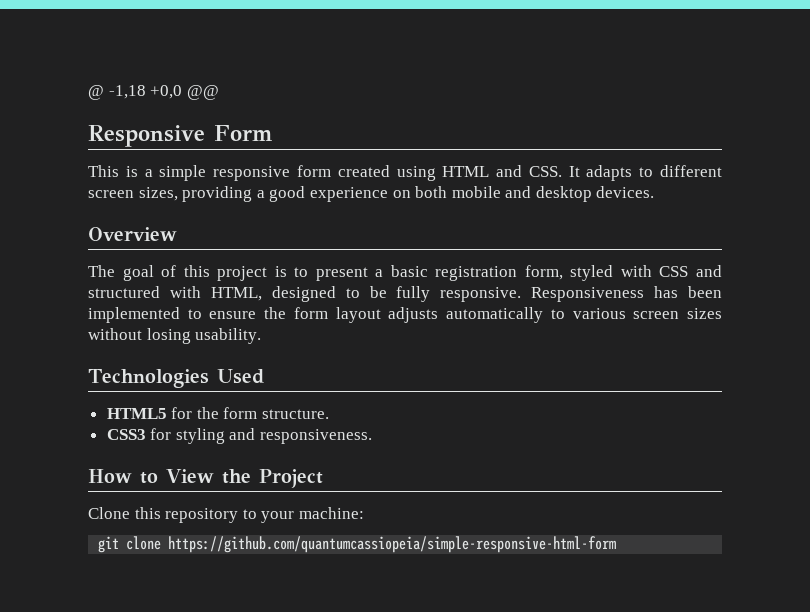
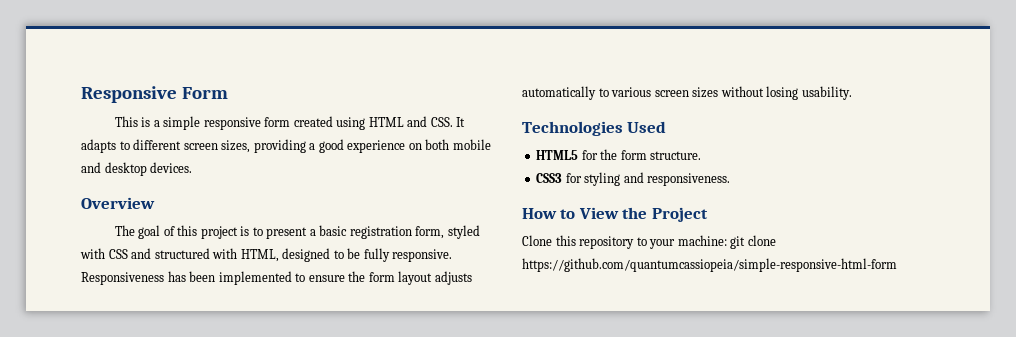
- @ -1,18 +0,0 @@
- Clone this repository to your machine:
- git clone https://github.com/quantumcassiopeia/simple-responsive-html-form
+ Clone this repository to your machine: git clone https://github.com/quantumcassiopeia/simple-responsive-html-form

